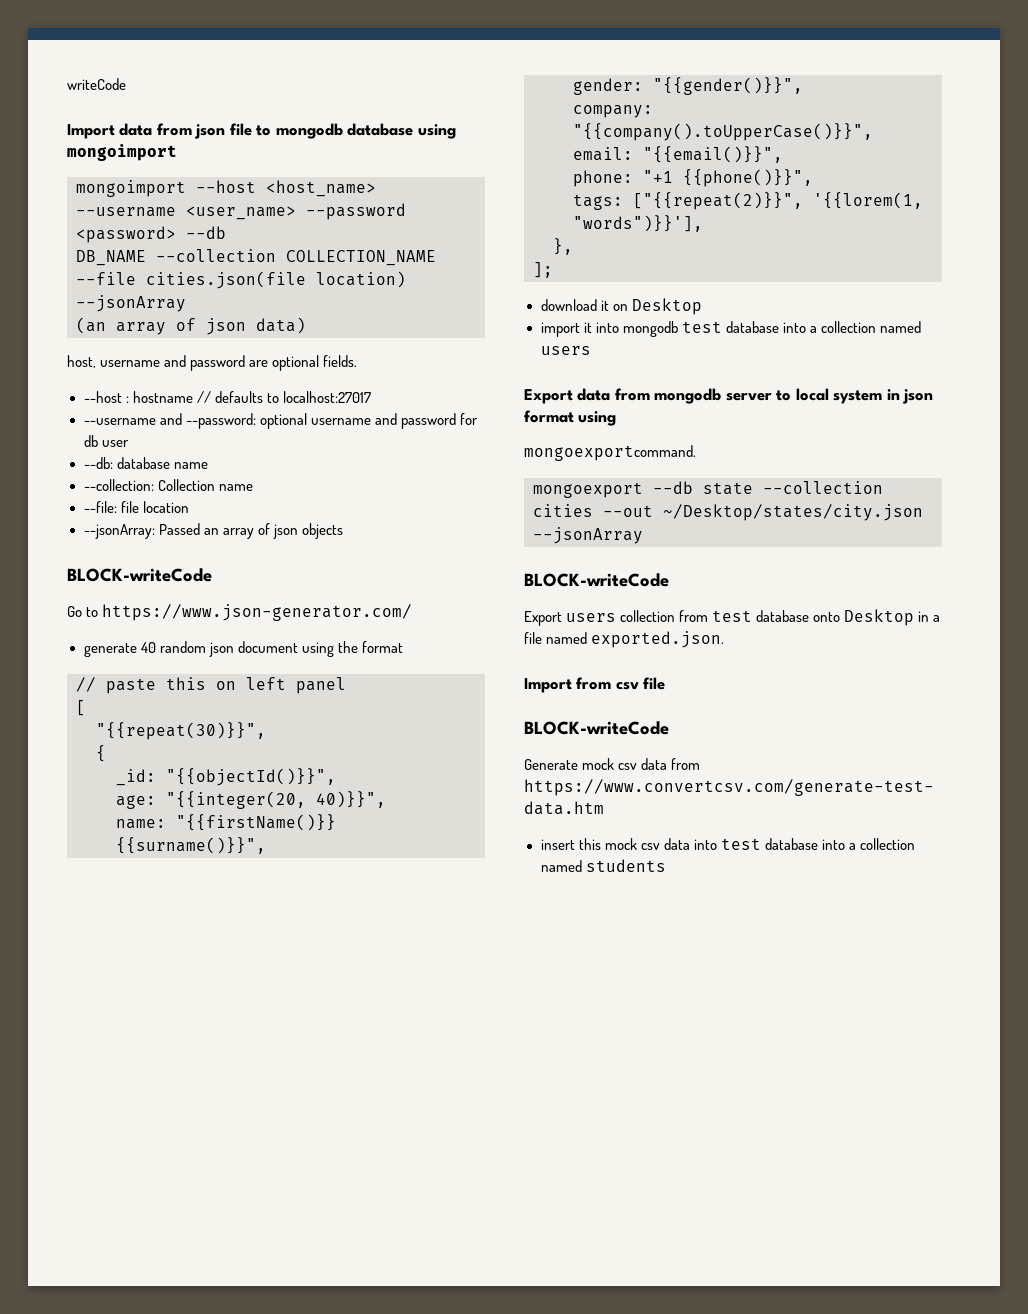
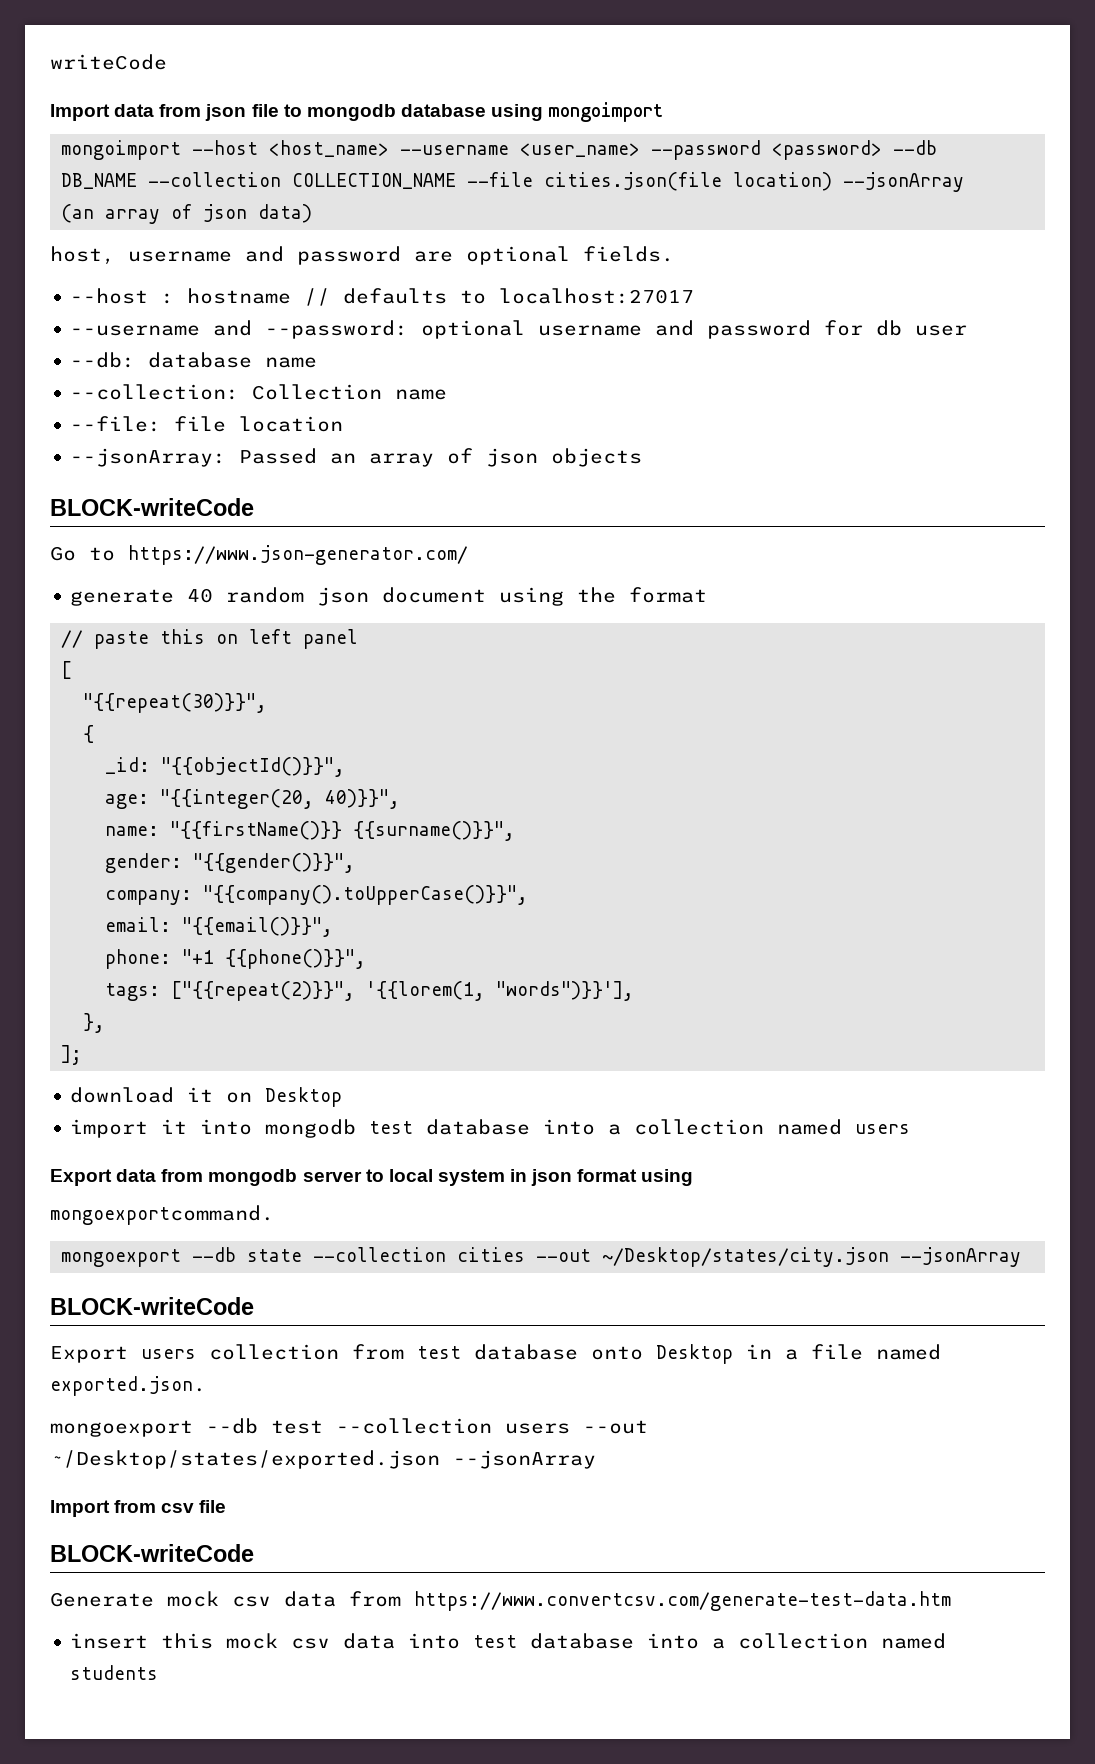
+ mongoexport --db test --collection users --out ~/Desktop/states/exported.json --jsonArray

